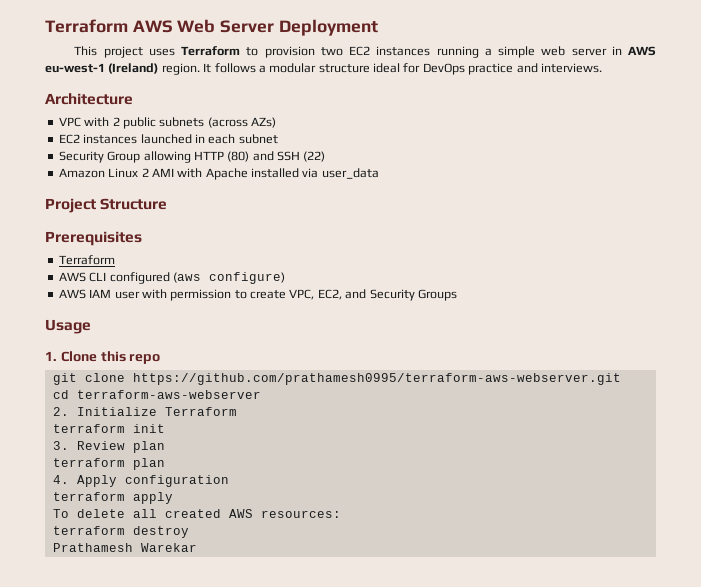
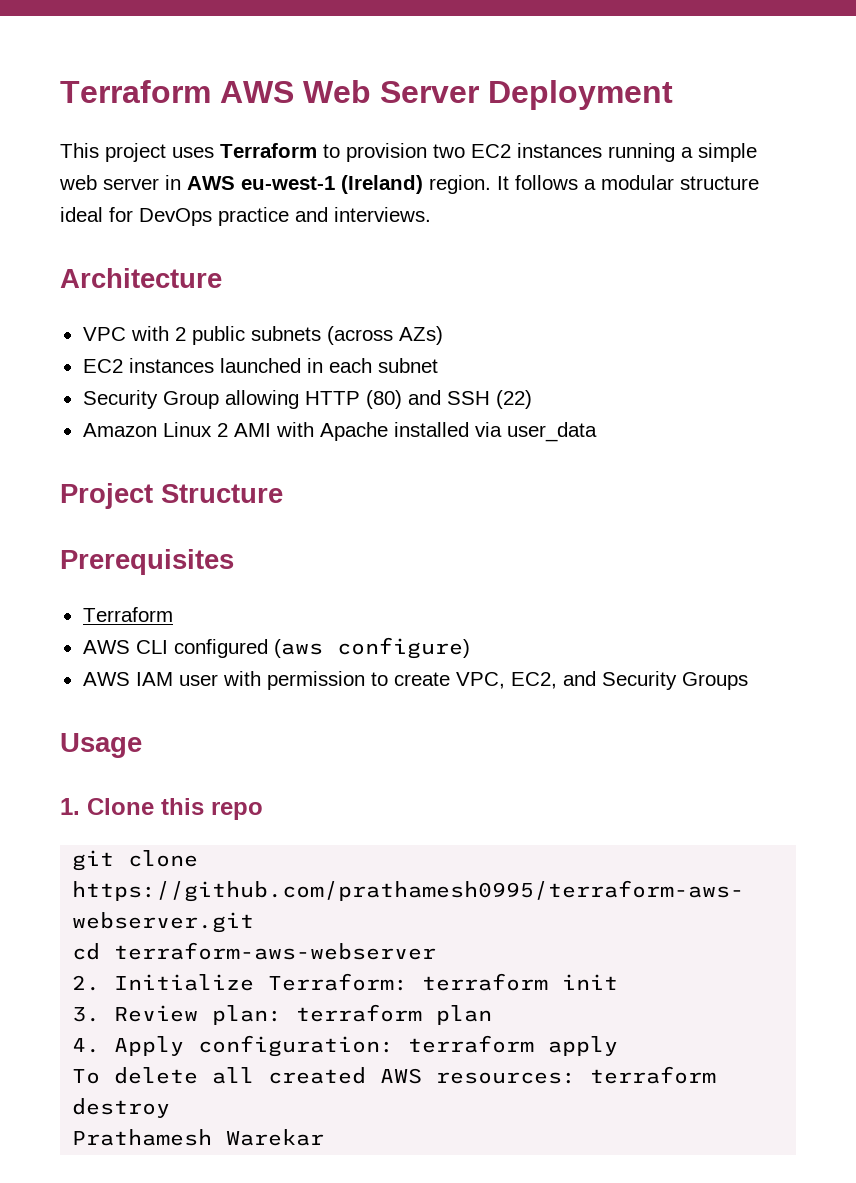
- 2. Initialize Terraform
- terraform init
+ 2. Initialize Terraform: terraform init
- 3. Review plan
- terraform plan
+ 3. Review plan: terraform plan
- 4. Apply configuration
- terraform apply
+ 4. Apply configuration: terraform apply
- To delete all created AWS resources:
- terraform destroy
+ To delete all created AWS resources: terraform destroy

